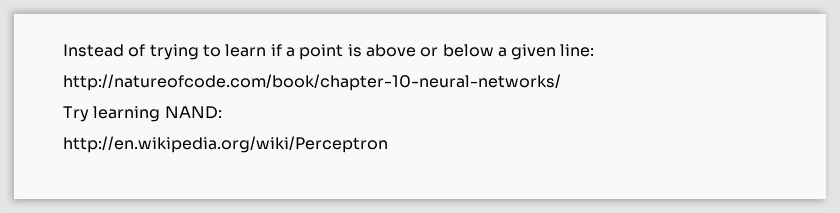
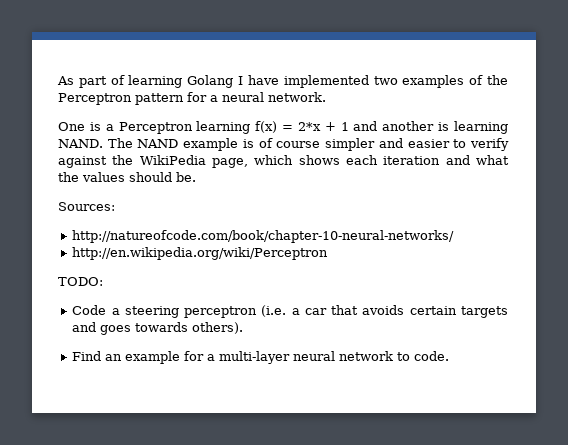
- Instead of trying to learn if a point is above or below a given line:
+ As part of learning Golang I have implemented two examples of the Perceptron pattern for a neural network.
+ One is a Perceptron learning f(x) = 2*x + 1 and another is learning NAND. The NAND example is of course simpler and easier to verify against the WikiPedia page, which shows each iteration and what the values should be.
+ Sources:
  http://natureofcode.com/book/chapter-10-neural-networks/
- Try learning NAND:
  http://en.wikipedia.org/wiki/Perceptron
+ TODO:
+ Code a steering perceptron (i.e. a car that avoids certain targets and goes towards others).
+ Find an example for a multi-layer neural network to code.

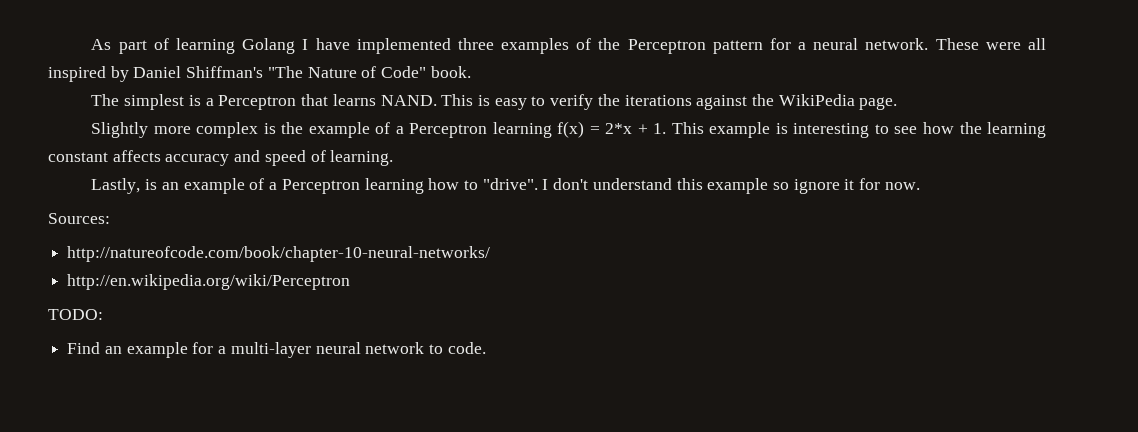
- As part of learning Golang I have implemented two examples of the Perceptron pattern for a neural network.
- One is a Perceptron learning f(x) = 2*x + 1 and another is learning NAND. The NAND example is of course simpler and easier to verify against the WikiPedia page, which shows each iteration and what the values should be.
+ As part of learning Golang I have implemented three examples of the Perceptron pattern for a neural network. These were all inspired by Daniel Shiffman's "The Nature of Code" book.
+ The simplest is a Perceptron that learns NAND. This is easy to verify the iterations against the WikiPedia page.
+ Slightly more complex is the example of a Perceptron learning f(x) = 2*x + 1. This example is interesting to see how the learning constant affects accuracy and speed of learning.
+ Lastly, is an example of a Perceptron learning how to "drive". I don't understand this example so ignore it for now.
  Sources:
  http://natureofcode.com/book/chapter-10-neural-networks/
  http://en.wikipedia.org/wiki/Perceptron
  TODO:
- Code a steering perceptron (i.e. a car that avoids certain targets and goes towards others).

